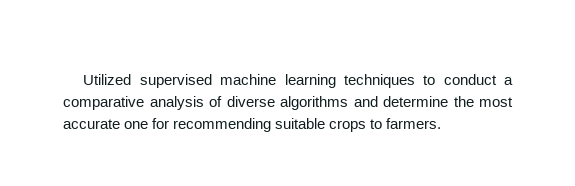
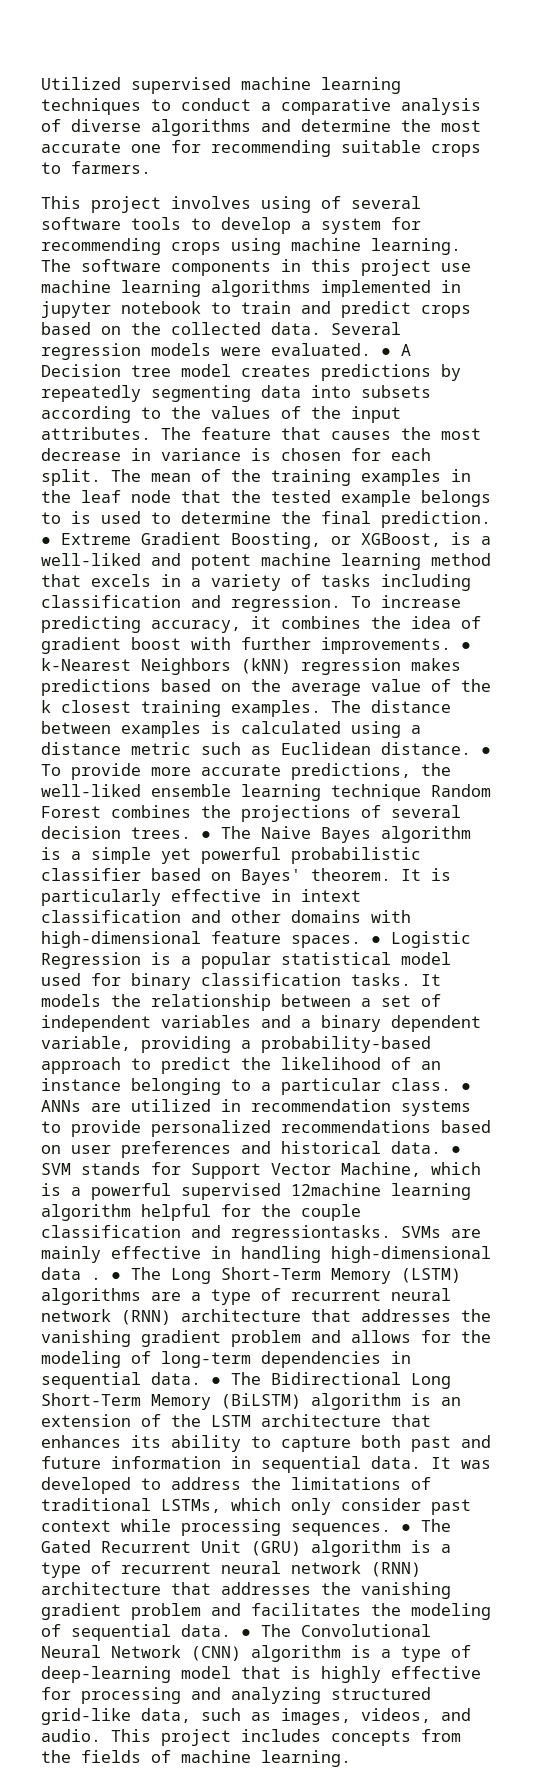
+ This project involves using of several software tools to develop a system for recommending crops using machine learning. The software components in this project use machine learning algorithms implemented in jupyter notebook to train and predict crops based on the collected data. Several regression models were evaluated. ● A Decision tree model creates predictions by repeatedly segmenting data into subsets according to the values of the input attributes. The feature that causes the most decrease in variance is chosen for each split. The mean of the training examples in the leaf node that the tested example belongs to is used to determine the final prediction. ● Extreme Gradient Boosting, or XGBoost, is a well-liked and potent machine learning method that excels in a variety of tasks including classification and regression. To increase predicting accuracy, it combines the idea of gradient boost with further improvements. ● k-Nearest Neighbors (kNN) regression makes predictions based on the average value of the k closest training examples. The distance between examples is calculated using a distance metric such as Euclidean distance. ● To provide more accurate predictions, the well-liked ensemble learning technique Random Forest combines the projections of several decision trees. ● The Naive Bayes algorithm is a simple yet powerful probabilistic classifier based on Bayes' theorem. It is particularly effective in intext classification and other domains with high-dimensional feature spaces. ● Logistic Regression is a popular statistical model used for binary classification tasks. It models the relationship between a set of independent variables and a binary dependent variable, providing a probability-based approach to predict the likelihood of an instance belonging to a particular class. ● ANNs are utilized in recommendation systems to provide personalized recommendations based on user preferences and historical data. ● SVM stands for Support Vector Machine, which is a powerful supervised 12machine learning algorithm helpful for the couple classification and regressiontasks. SVMs are mainly effective in handling high-dimensional data . ● The Long Short-Term Memory (LSTM) algorithms are a type of recurrent neural network (RNN) architecture that addresses the vanishing gradient problem and allows for the modeling of long-term dependencies in sequential data. ● The Bidirectional Long Short-Term Memory (BiLSTM) algorithm is an extension of the LSTM architecture that enhances its ability to capture both past and future information in sequential data. It was developed to address the limitations of traditional LSTMs, which only consider past context while processing sequences. ● The Gated Recurrent Unit (GRU) algorithm is a type of recurrent neural network (RNN) architecture that addresses the vanishing gradient problem and facilitates the modeling of sequential data. ● The Convolutional Neural Network (CNN) algorithm is a type of deep-learning model that is highly effective for processing and analyzing structured grid-like data, such as images, videos, and audio. This project includes concepts from the fields of machine learning.

